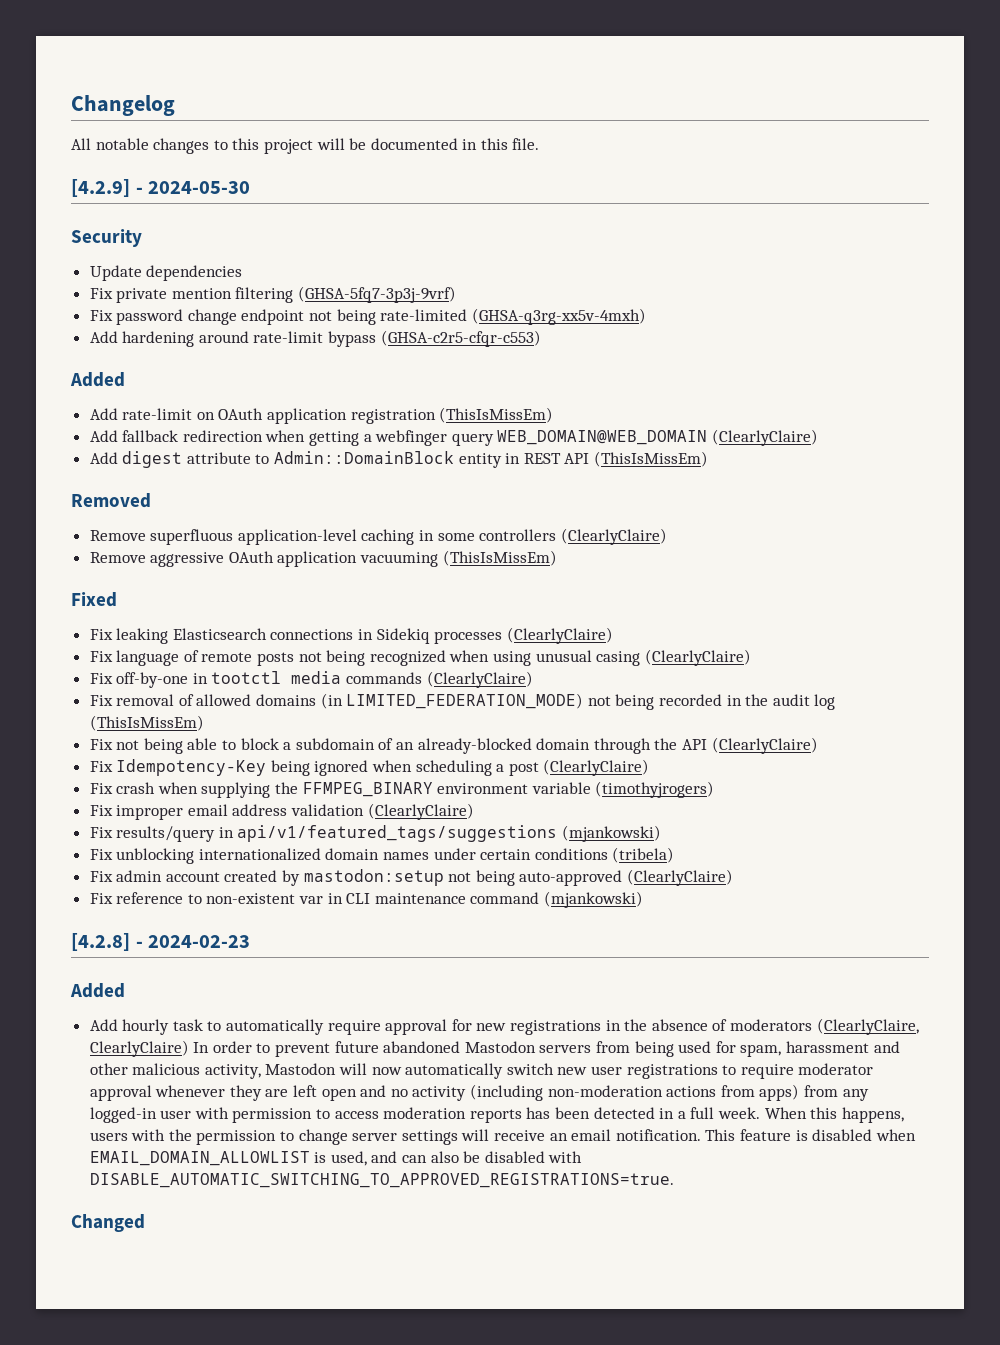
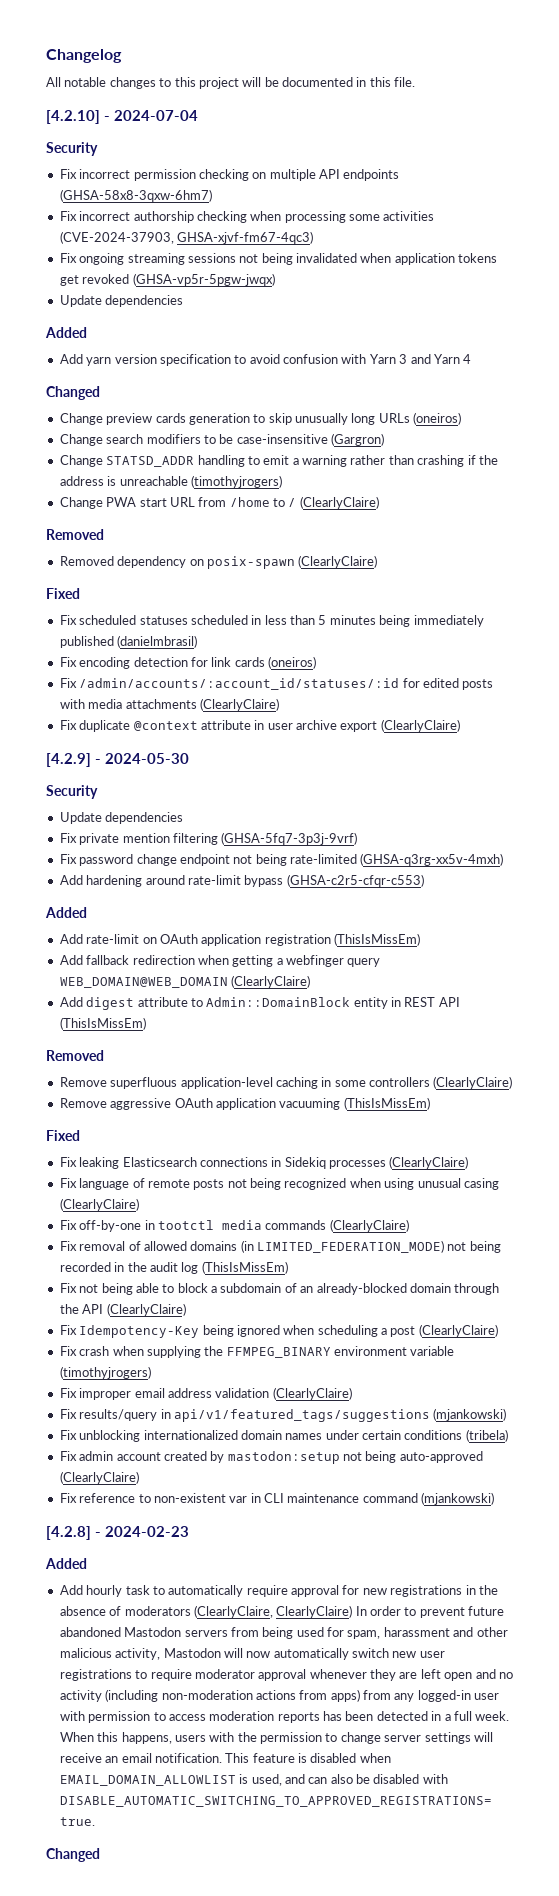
+ [4.2.10] - 2024-07-04
+ Security
+ Fix incorrect permission checking on multiple API endpoints (GHSA-58x8-3qxw-6hm7)
+ Fix incorrect authorship checking when processing some activities (CVE-2024-37903, GHSA-xjvf-fm67-4qc3)
+ Fix ongoing streaming sessions not being invalidated when application tokens get revoked (GHSA-vp5r-5pgw-jwqx)
+ Update dependencies
+ Added
+ Add yarn version specification to avoid confusion with Yarn 3 and Yarn 4
+ Changed
+ Change preview cards generation to skip unusually long URLs (oneiros)
+ Change search modifiers to be case-insensitive (Gargron)
+ Change STATSD_ADDR handling to emit a warning rather than crashing if the address is unreachable (timothyjrogers)
+ Change PWA start URL from /home to / (ClearlyClaire)
+ Removed
+ Removed dependency on posix-spawn (ClearlyClaire)
+ Fixed
+ Fix scheduled statuses scheduled in less than 5 minutes being immediately published (danielmbrasil)
+ Fix encoding detection for link cards (oneiros)
+ Fix /admin/accounts/:account_id/statuses/:id for edited posts with media attachments (ClearlyClaire)
+ Fix duplicate @context attribute in user archive export (ClearlyClaire)

